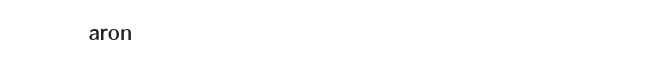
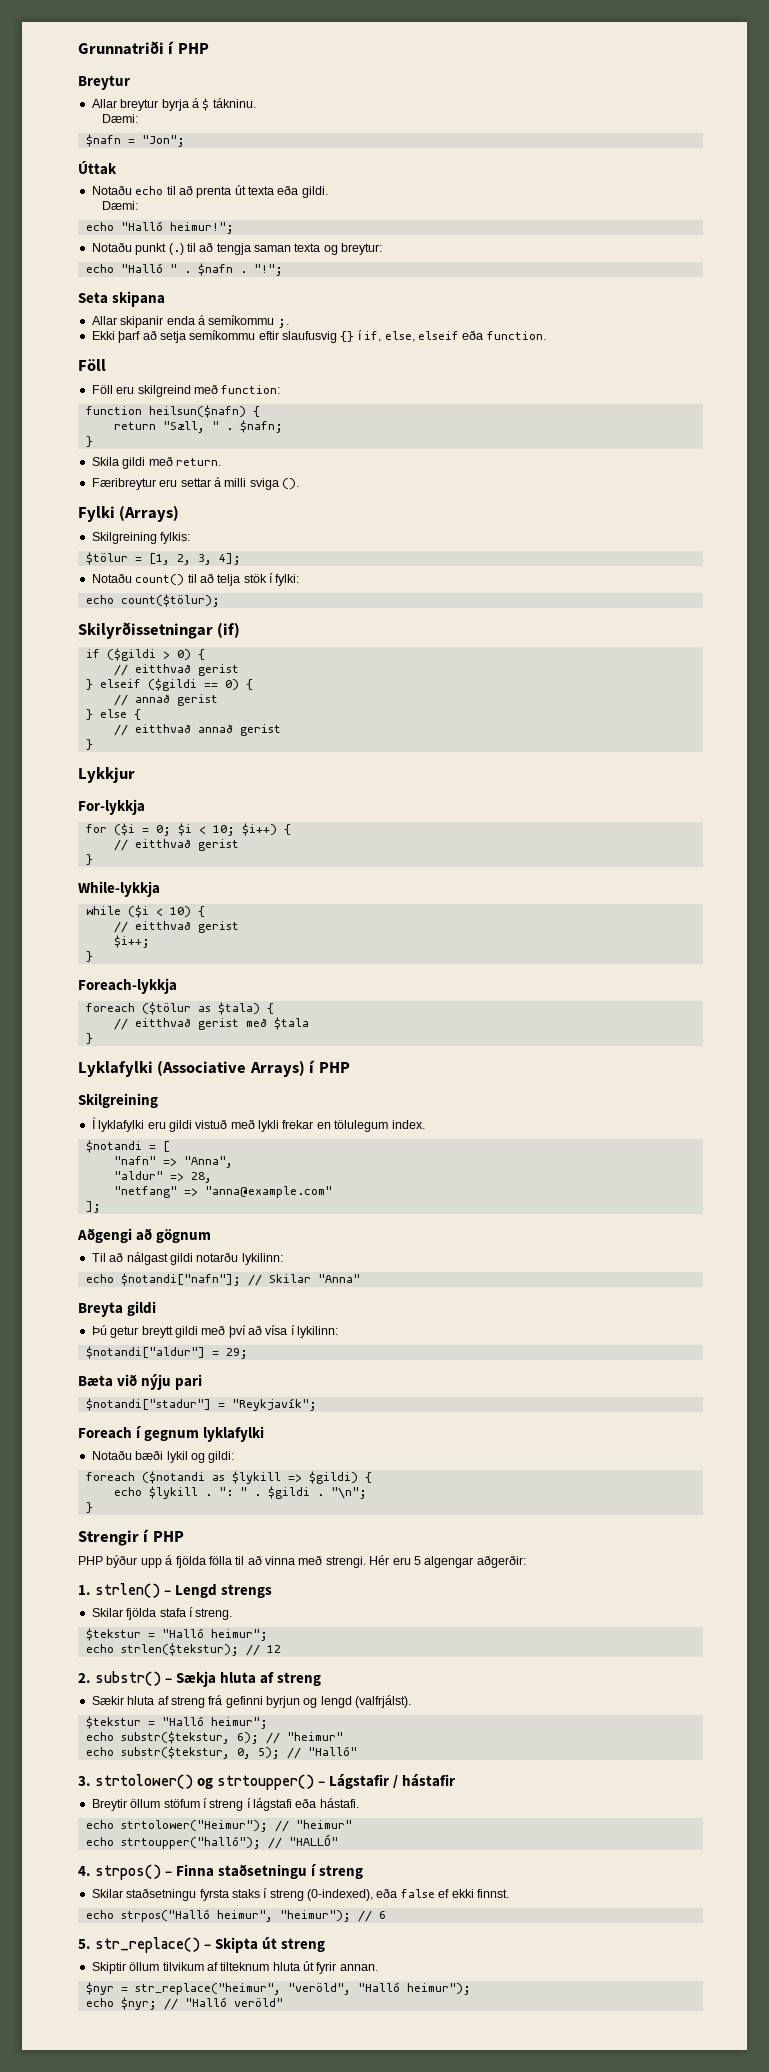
- aron
+ Grunnatriði í PHP
+ Breytur
+ Allar breytur byrja á $ tákninu.
+ Dæmi:
+ $nafn = "Jon";
+ Úttak
+ Notaðu echo til að prenta út texta eða gildi.
+ Dæmi:
+ echo "Halló heimur!";
+ Notaðu punkt (.) til að tengja saman texta og breytur:
+ echo "Halló " . $nafn . "!";
+ Seta skipana
+ Allar skipanir enda á semíkommu ;.
+ Ekki þarf að setja semíkommu eftir slaufusvig {} í if, else, elseif eða function.
+ Föll
+ Föll eru skilgreind með function:
+ function heilsun($nafn) {
+ return "Sæll, " . $nafn;
+ }
+ Skila gildi með return.
+ Færibreytur eru settar á milli sviga ().
+ Fylki (Arrays)
+ Skilgreining fylkis:
+ $tölur = [1, 2, 3, 4];
+ Notaðu count() til að telja stök í fylki:
+ echo count($tölur);
+ Skilyrðissetningar (if)
+ if ($gildi > 0) {
+ // eitthvað gerist
+ } elseif ($gildi == 0) {
+ // annað gerist
+ } else {
+ // eitthvað annað gerist
+ }
+ Lykkjur
+ For-lykkja
+ for ($i = 0; $i < 10; $i++) {
+ // eitthvað gerist
+ }
+ While-lykkja
+ while ($i < 10) {
+ // eitthvað gerist
+ $i++;
+ }
+ Foreach-lykkja
+ foreach ($tölur as $tala) {
+ // eitthvað gerist með $tala
+ }
+ Lyklafylki (Associative Arrays) í PHP
+ Skilgreining
+ Í lyklafylki eru gildi vistuð með lykli frekar en tölulegum index.
+ $notandi = [
+ "nafn" => "Anna",
+ "aldur" => 28,
+ "netfang" => "anna@example.com"
+ ];
+ Aðgengi að gögnum
+ Til að nálgast gildi notarðu lykilinn:
+ echo $notandi["nafn"]; // Skilar "Anna"
+ Breyta gildi
+ Þú getur breytt gildi með því að vísa í lykilinn:
+ $notandi["aldur"] = 29;
+ Bæta við nýju pari
+ $notandi["stadur"] = "Reykjavík";
+ Foreach í gegnum lyklafylki
+ Notaðu bæði lykil og gildi:
+ foreach ($notandi as $lykill => $gildi) {
+ echo $lykill . ": " . $gildi . "\n";
+ }
+ Strengir í PHP
+ PHP býður upp á fjölda fölla til að vinna með strengi. Hér eru 5 algengar aðgerðir:
+ 1. strlen() – Lengd strengs
+ Skilar fjölda stafa í streng.
+ $tekstur = "Halló heimur";
+ echo strlen($tekstur); // 12
+ 2. substr() – Sækja hluta af streng
+ Sækir hluta af streng frá gefinni byrjun og lengd (valfrjálst).
+ $tekstur = "Halló heimur";
+ echo substr($tekstur, 6); // "heimur"
+ echo substr($tekstur, 0, 5); // "Halló"
+ 3. strtolower() og strtoupper() – Lágstafir / hástafir
+ Breytir öllum stöfum í streng í lágstafi eða hástafi.
+ echo strtolower("Heimur"); // "heimur"
+ echo strtoupper("halló"); // "HALLÓ"
+ 4. strpos() – Finna staðsetningu í streng
+ Skilar staðsetningu fyrsta staks í streng (0-indexed), eða false ef ekki finnst.
+ echo strpos("Halló heimur", "heimur"); // 6
+ 5. str_replace() – Skipta út streng
+ Skiptir öllum tilvikum af tilteknum hluta út fyrir annan.
+ $nyr = str_replace("heimur", "veröld", "Halló heimur");
+ echo $nyr; // "Halló veröld"

